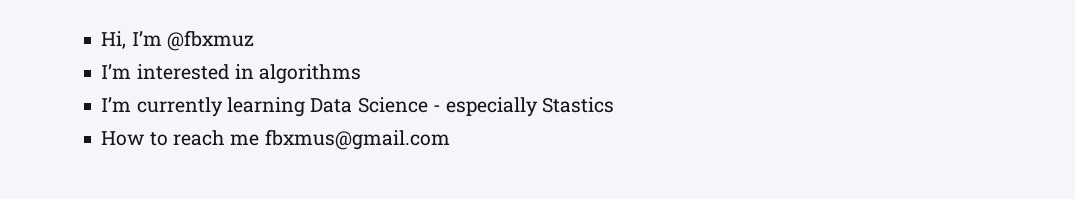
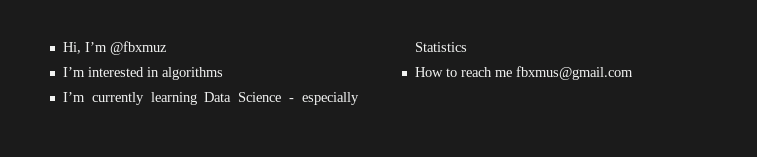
- I’m currently learning Data Science - especially Stastics
+ I’m currently learning Data Science - especially Statistics

